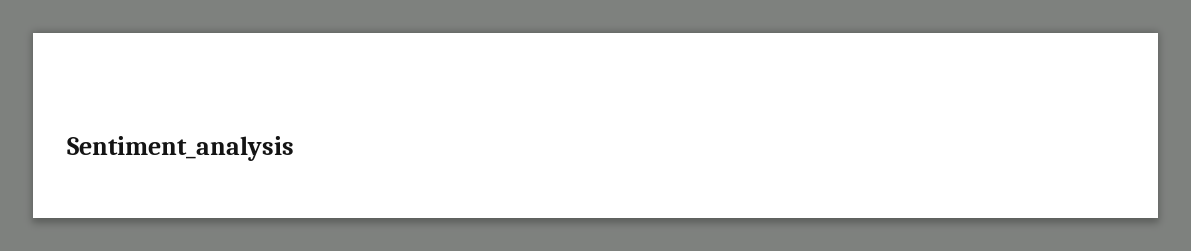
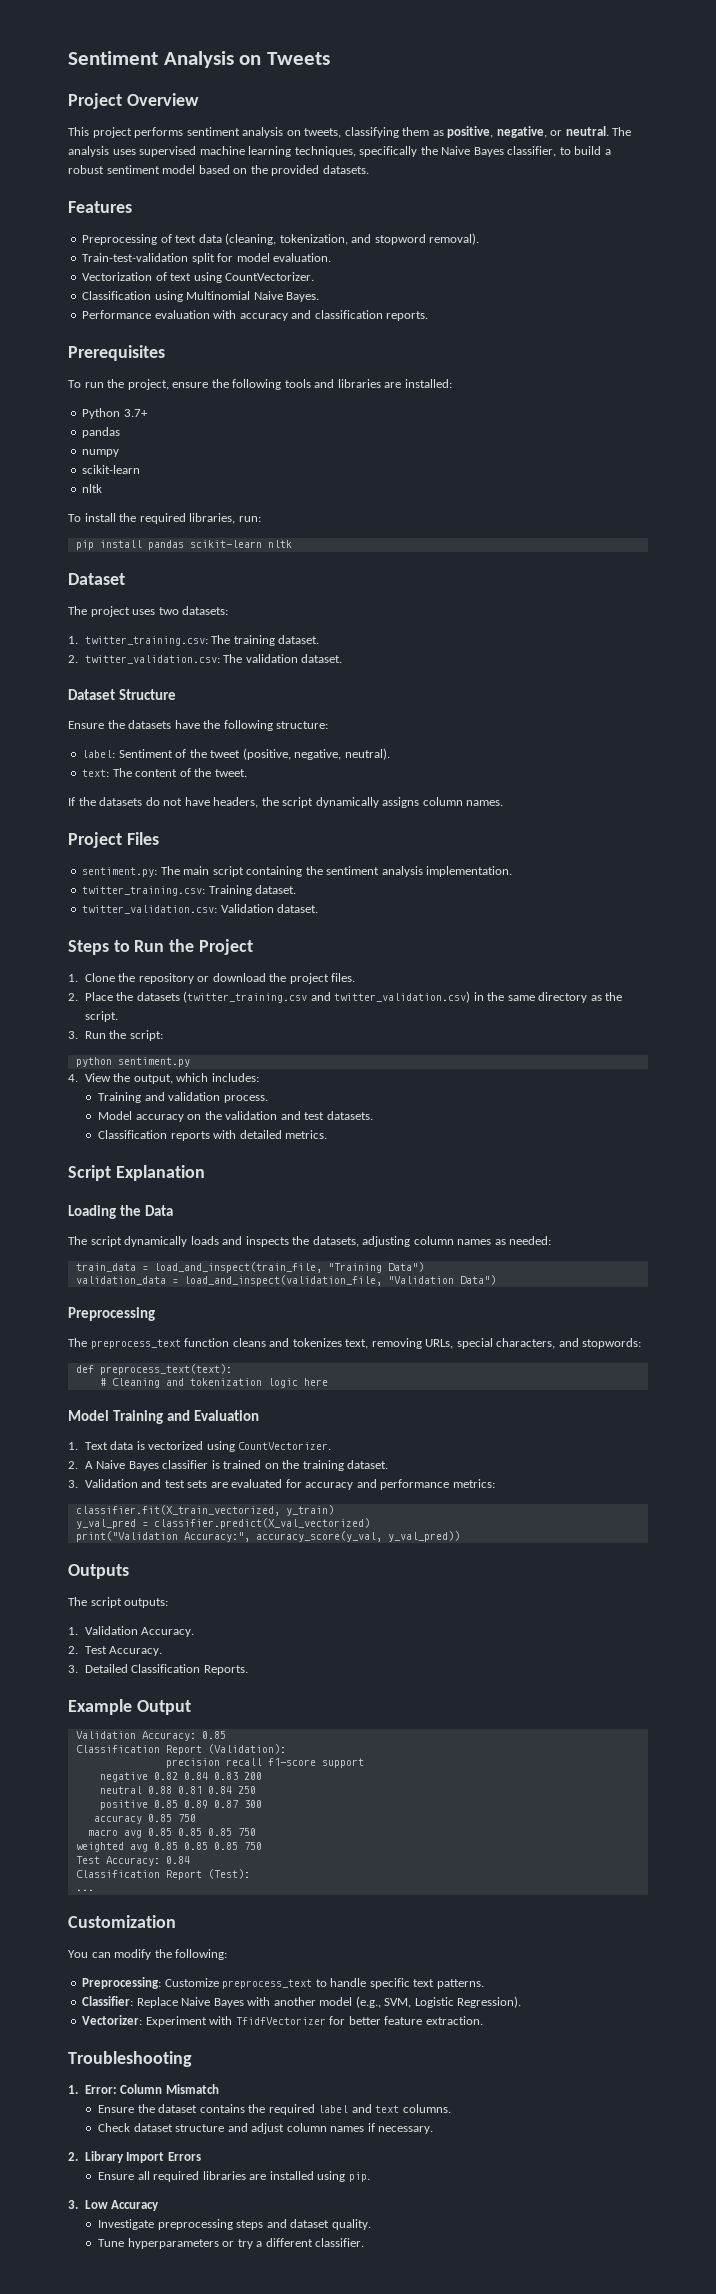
- Sentiment_analysis
+ Sentiment Analysis on Tweets
+ Project Overview
+ This project performs sentiment analysis on tweets, classifying them as positive, negative, or neutral. The analysis uses supervised machine learning techniques, specifically the Naive Bayes classifier, to build a robust sentiment model based on the provided datasets.
+ Features
+ Preprocessing of text data (cleaning, tokenization, and stopword removal).
+ Train-test-validation split for model evaluation.
+ Vectorization of text using CountVectorizer.
+ Classification using Multinomial Naive Bayes.
+ Performance evaluation with accuracy and classification reports.
+ Prerequisites
+ To run the project, ensure the following tools and libraries are installed:
+ Python 3.7+
+ pandas
+ numpy
+ scikit-learn
+ nltk
+ To install the required libraries, run:
+ pip install pandas scikit-learn nltk
+ Dataset
+ The project uses two datasets:
+ 1. twitter_training.csv: The training dataset.
+ 2. twitter_validation.csv: The validation dataset.
+ Dataset Structure
+ Ensure the datasets have the following structure:
+ label: Sentiment of the tweet (positive, negative, neutral).
+ text: The content of the tweet.
+ If the datasets do not have headers, the script dynamically assigns column names.
+ Project Files
+ sentiment.py: The main script containing the sentiment analysis implementation.
+ twitter_training.csv: Training dataset.
+ twitter_validation.csv: Validation dataset.
+ Steps to Run the Project
+ 1. Clone the repository or download the project files.
+ 2. Place the datasets (twitter_training.csv and twitter_validation.csv) in the same directory as the script.
+ 3. Run the script:
+ python sentiment.py
+ 4. View the output, which includes:
+ Training and validation process.
+ Model accuracy on the validation and test datasets.
+ Classification reports with detailed metrics.
+ Script Explanation
+ Loading the Data
+ The script dynamically loads and inspects the datasets, adjusting column names as needed:
+ train_data = load_and_inspect(train_file, "Training Data")
+ validation_data = load_and_inspect(validation_file, "Validation Data")
+ Preprocessing
+ The preprocess_text function cleans and tokenizes text, removing URLs, special characters, and stopwords:
+ def preprocess_text(text):
+ # Cleaning and tokenization logic here
+ Model Training and Evaluation
+ 1. Text data is vectorized using CountVectorizer.
+ 2. A Naive Bayes classifier is trained on the training dataset.
+ 3. Validation and test sets are evaluated for accuracy and performance metrics:
+ classifier.fit(X_train_vectorized, y_train)
+ y_val_pred = classifier.predict(X_val_vectorized)
+ print("Validation Accuracy:", accuracy_score(y_val, y_val_pred))
+ Outputs
+ The script outputs:
+ 1. Validation Accuracy.
+ 2. Test Accuracy.
+ 3. Detailed Classification Reports.
+ Example Output
+ Validation Accuracy: 0.85
+ Classification Report (Validation):
+ precision recall f1-score support
+ negative 0.82 0.84 0.83 200
+ neutral 0.88 0.81 0.84 250
+ positive 0.85 0.89 0.87 300
+ accuracy 0.85 750
+ macro avg 0.85 0.85 0.85 750
+ weighted avg 0.85 0.85 0.85 750
+ Test Accuracy: 0.84
+ Classification Report (Test):
+ ...
+ Customization
+ You can modify the following:
+ Preprocessing: Customize preprocess_text to handle specific text patterns.
+ Classifier: Replace Naive Bayes with another model (e.g., SVM, Logistic Regression).
+ Vectorizer: Experiment with TfidfVectorizer for better feature extraction.
+ Troubleshooting
+ 1. Error: Column Mismatch
+ Ensure the dataset contains the required label and text columns.
+ Check dataset structure and adjust column names if necessary.
+ 2. Library Import Errors
+ Ensure all required libraries are installed using pip.
+ 3. Low Accuracy
+ Investigate preprocessing steps and dataset quality.
+ Tune hyperparameters or try a different classifier.

